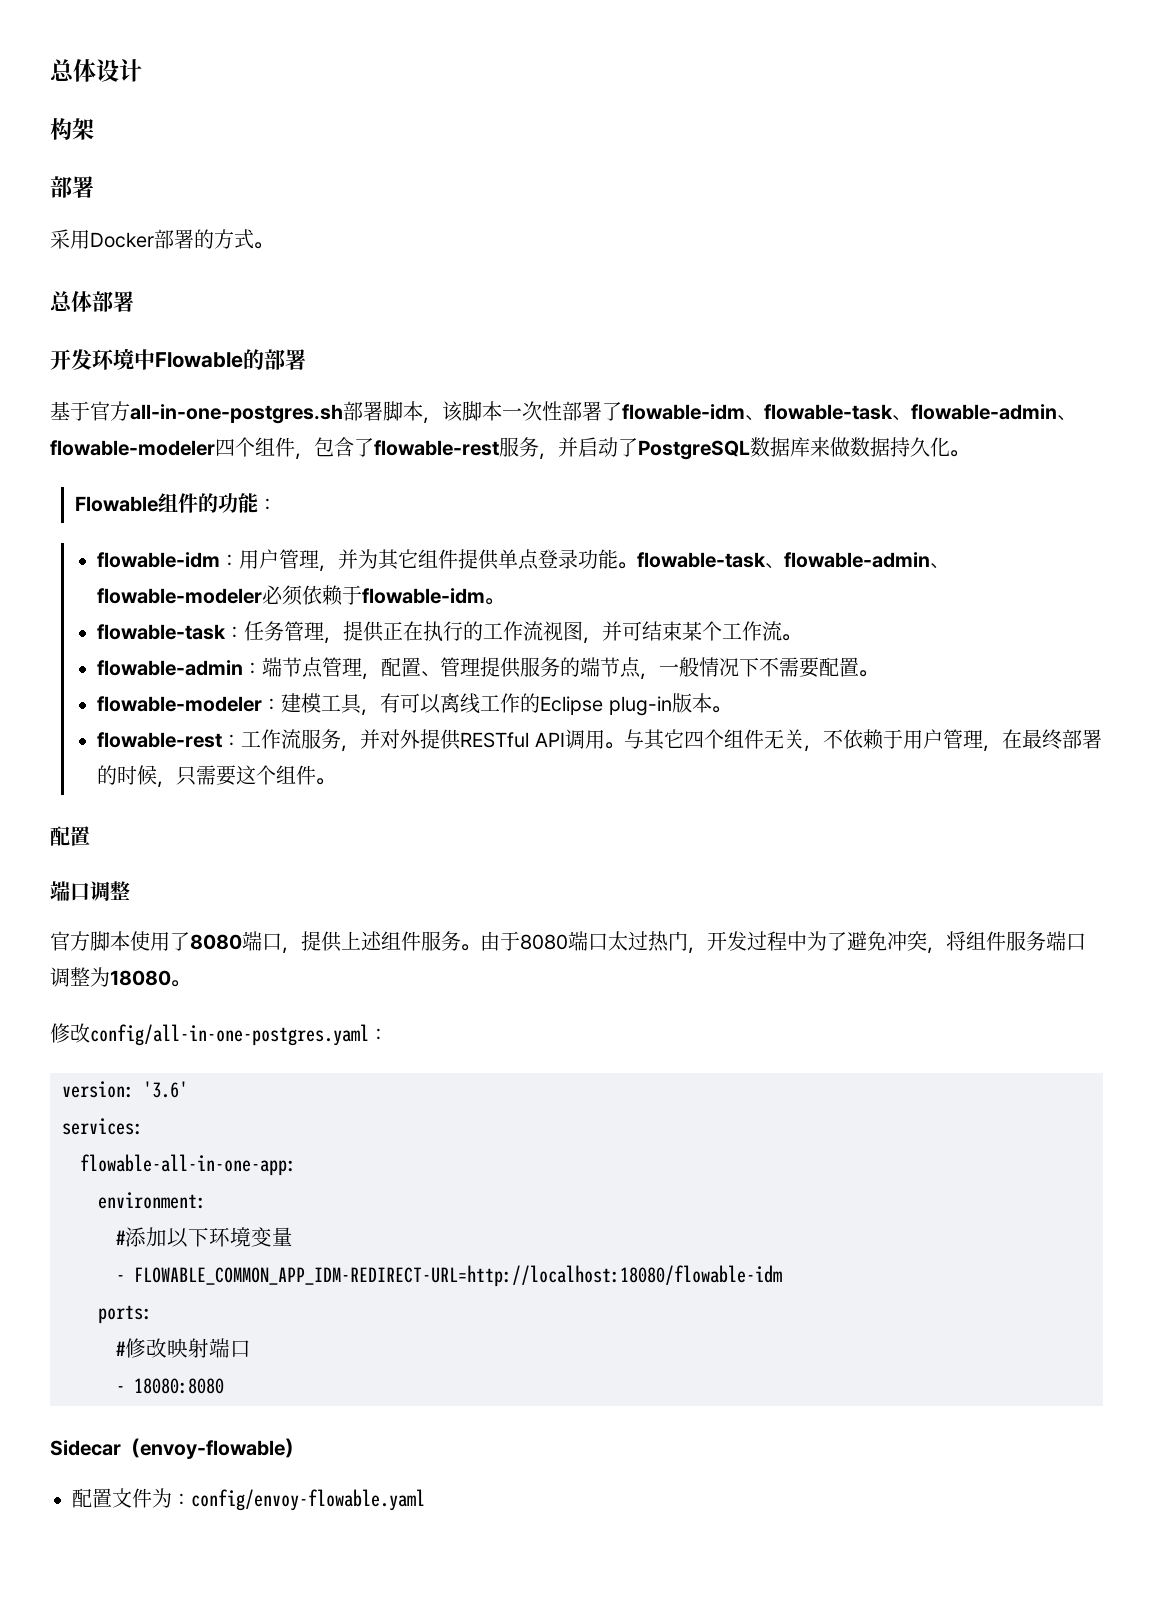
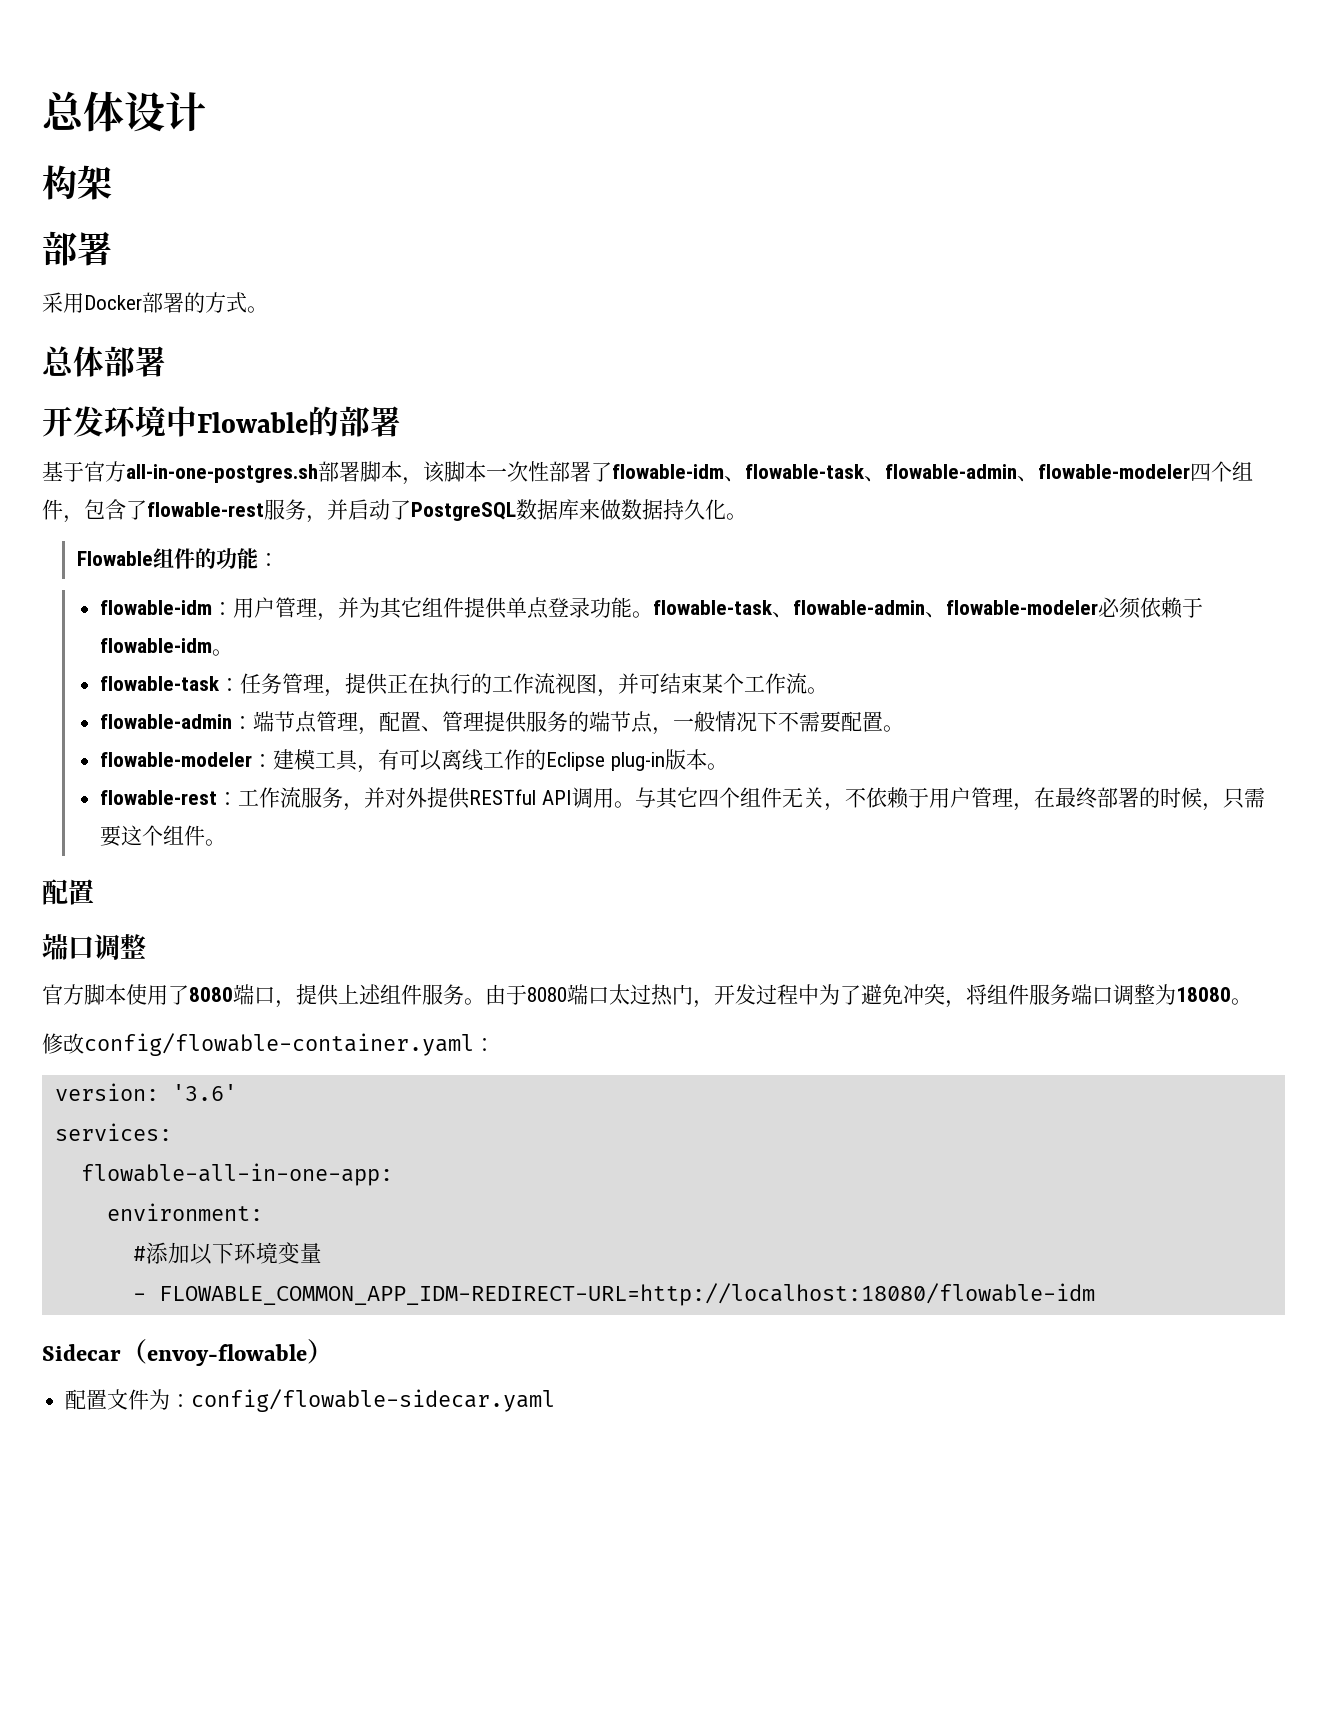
- 修改config/all-in-one-postgres.yaml：
+ 修改config/flowable-container.yaml：
- ports:
- #修改映射端口
- - 18080:8080
- 配置文件为：config/envoy-flowable.yaml
+ 配置文件为：config/flowable-sidecar.yaml

